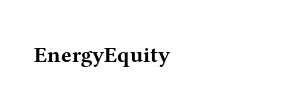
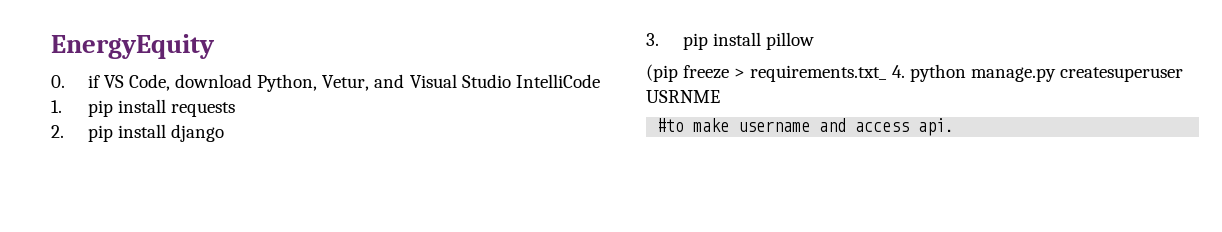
+ 0. if VS Code, download Python, Vetur, and Visual Studio IntelliCode
+ 1. pip install requests
+ 2. pip install django
+ 3. pip install pillow
+ (pip freeze > requirements.txt_ 4. python manage.py createsuperuser USRNME
+ #to make username and access api.

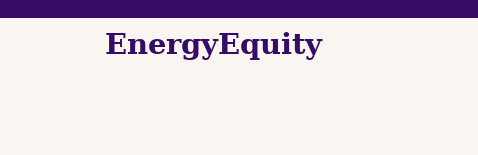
- 0. if VS Code, download Python, Vetur, and Visual Studio IntelliCode
- 1. pip install requests
- 2. pip install django
- 3. pip install pillow
- (pip freeze > requirements.txt_ 4. python manage.py createsuperuser USRNME
- #to make username and access api.

